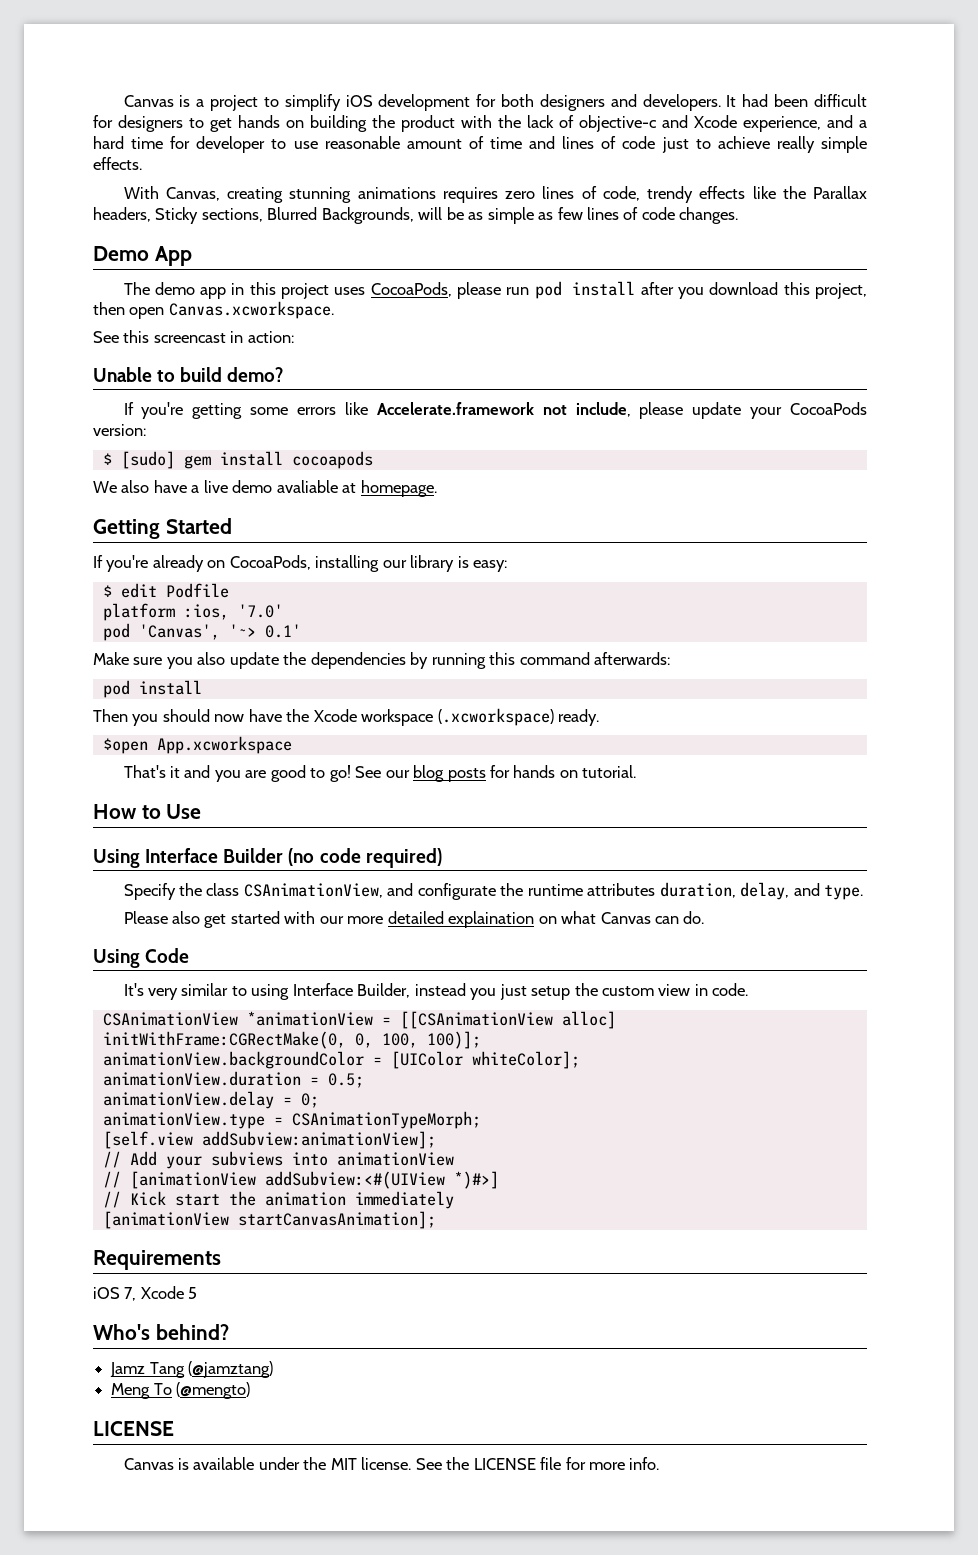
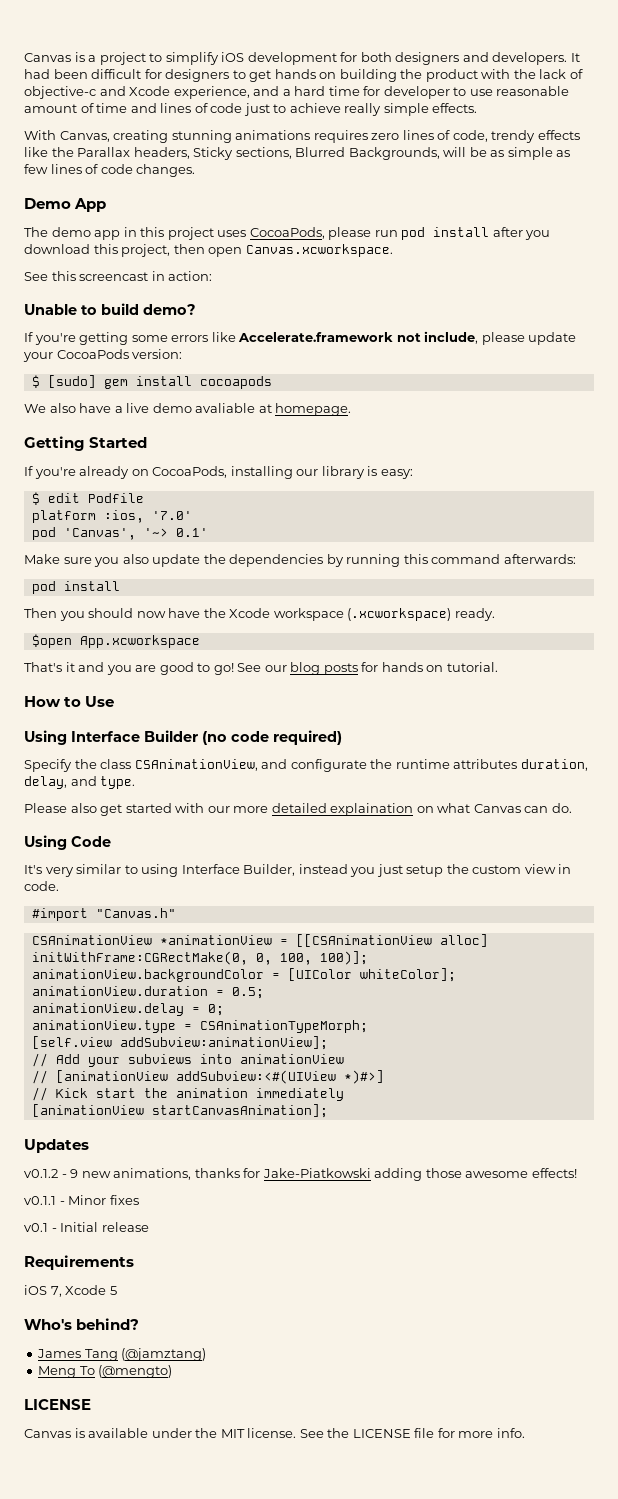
+ #import "Canvas.h"
+ Updates
+ v0.1.2 - 9 new animations, thanks for Jake-Piatkowski adding those awesome effects!
+ v0.1.1 - Minor fixes
+ v0.1 - Initial release
- Jamz Tang (@jamztang)
+ James Tang (@jamztang)

